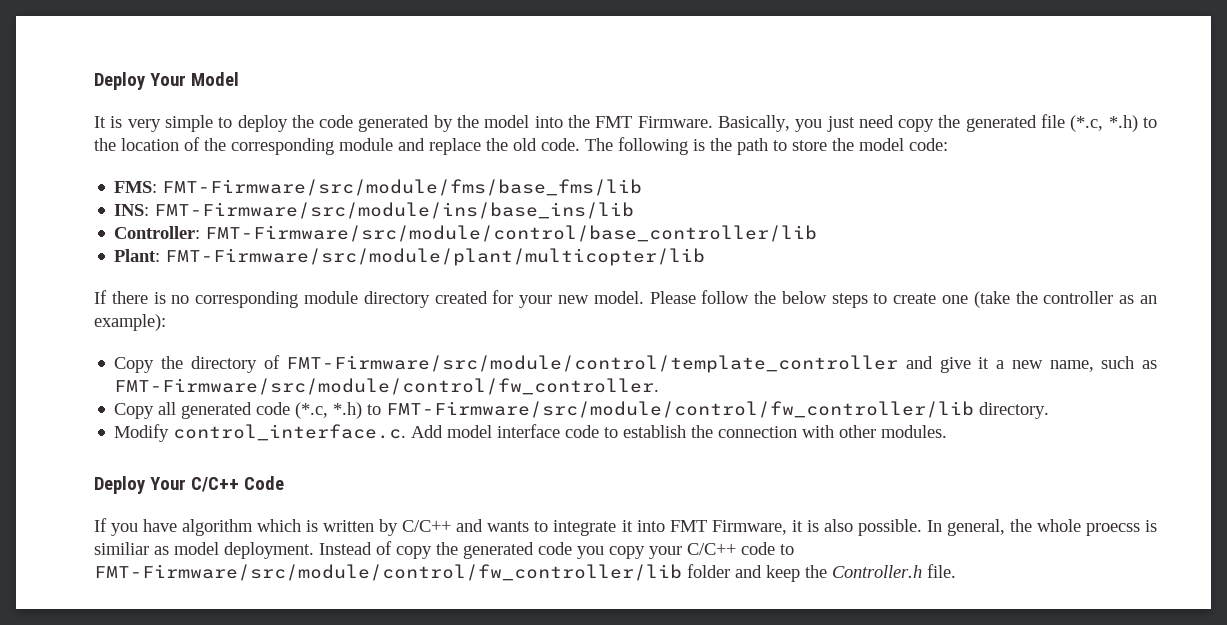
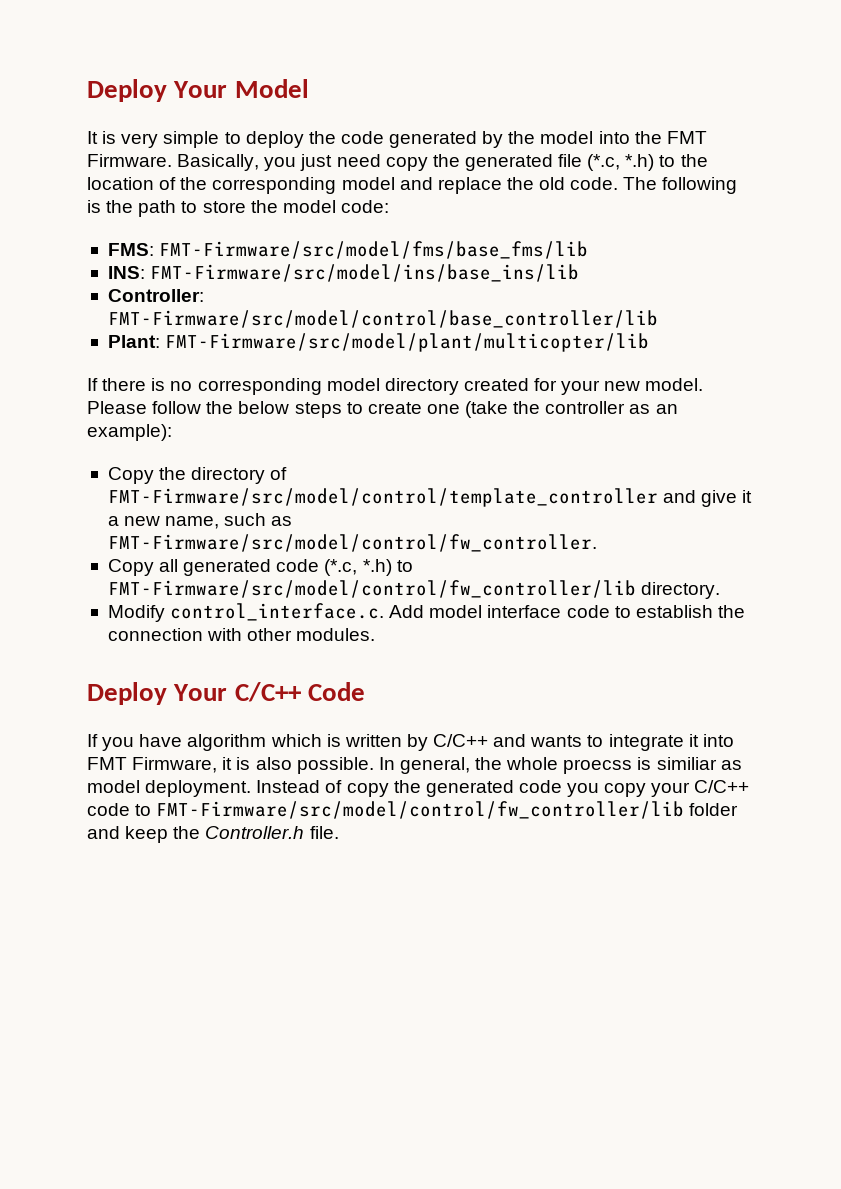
- Basically, you just need copy the generated file (*.c, *.h) to the location of the corresponding module and replace the old code.
+ Basically, you just need copy the generated file (*.c, *.h) to the location of the corresponding model and replace the old code.
- FMS: FMT-Firmware/src/module/fms/base_fms/lib
+ FMS: FMT-Firmware/src/model/fms/base_fms/lib
- INS: FMT-Firmware/src/module/ins/base_ins/lib
+ INS: FMT-Firmware/src/model/ins/base_ins/lib
- Controller: FMT-Firmware/src/module/control/base_controller/lib
+ Controller: FMT-Firmware/src/model/control/base_controller/lib
- Plant: FMT-Firmware/src/module/plant/multicopter/lib
+ Plant: FMT-Firmware/src/model/plant/multicopter/lib
- If there is no corresponding module directory created for your new model.
+ If there is no corresponding model directory created for your new model.
- Copy the directory of FMT-Firmware/src/module/control/template_controller and give it a new name, such as FMT-Firmware/src/module/control/fw_controller.
+ Copy the directory of FMT-Firmware/src/model/control/template_controller and give it a new name, such as FMT-Firmware/src/model/control/fw_controller.
- Copy all generated code (*.c, *.h) to FMT-Firmware/src/module/control/fw_controller/lib directory.
+ Copy all generated code (*.c, *.h) to FMT-Firmware/src/model/control/fw_controller/lib directory.
- Instead of copy the generated code you copy your C/C++ code to FMT-Firmware/src/module/control/fw_controller/lib folder and keep the Controller.h file.
+ Instead of copy the generated code you copy your C/C++ code to FMT-Firmware/src/model/control/fw_controller/lib folder and keep the Controller.h file.

